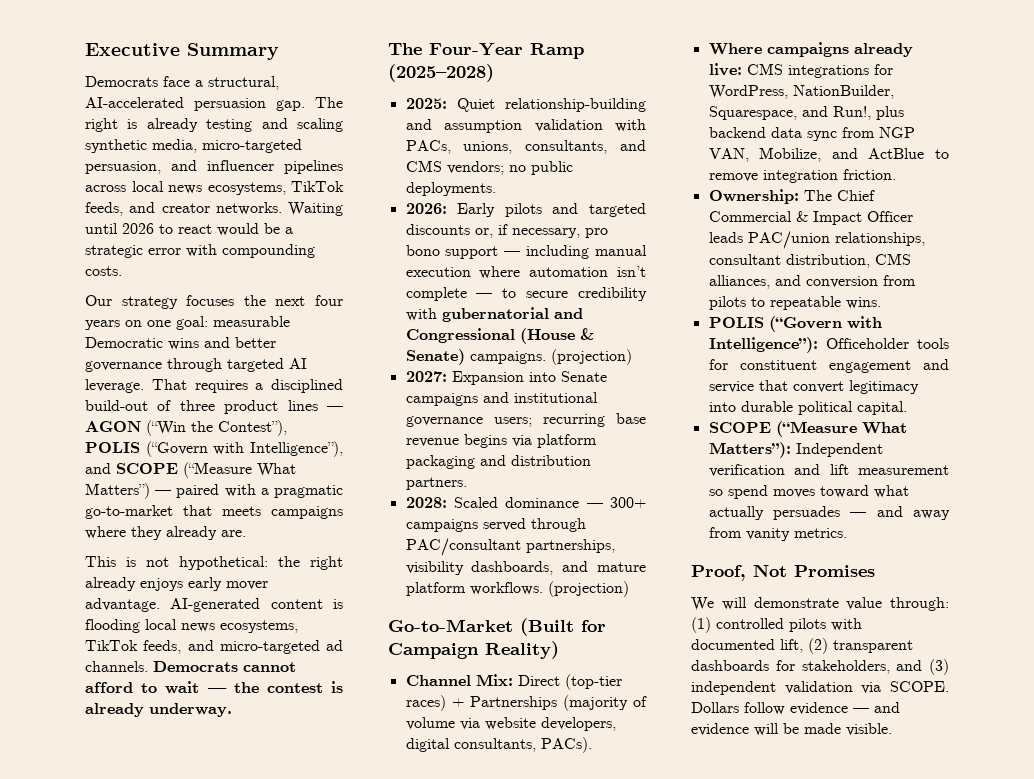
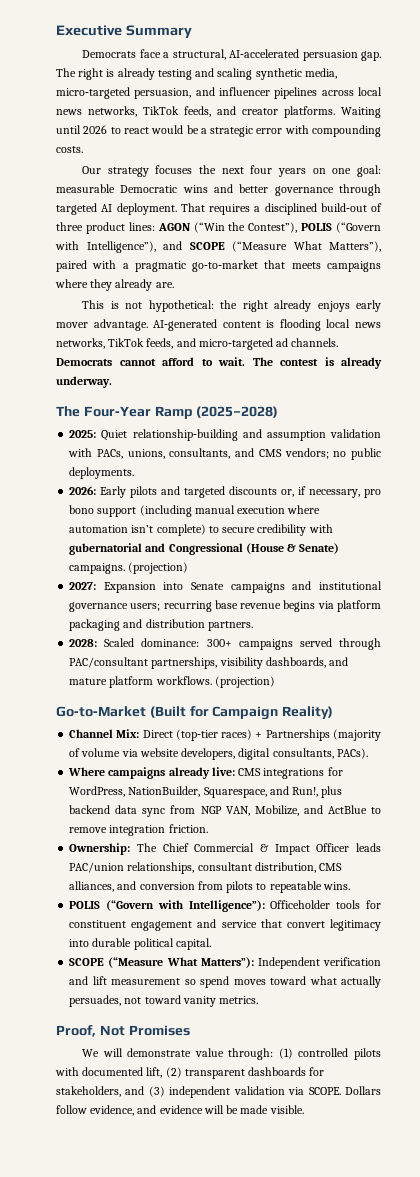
- The right is already testing and scaling synthetic media, micro‑targeted persuasion, and influencer pipelines across local news ecosystems, TikTok feeds, and creator networks.
+ The right is already testing and scaling synthetic media, micro‑targeted persuasion, and influencer pipelines across local news networks, TikTok feeds, and creator platforms.
- Our strategy focuses the next four years on one goal: measurable Democratic wins and better governance through targeted AI leverage.
+ Our strategy focuses the next four years on one goal: measurable Democratic wins and better governance through targeted AI deployment.
- That requires a disciplined build‑out of three product lines — AGON (“Win the Contest”), POLIS (“Govern with Intelligence”), and SCOPE (“Measure What Matters”) — paired with a pragmatic go‑to‑market that meets campaigns where they already are.
+ That requires a disciplined build‑out of three product lines: AGON (“Win the Contest”), POLIS (“Govern with Intelligence”), and SCOPE (“Measure What Matters”), paired with a pragmatic go‑to‑market that meets campaigns where they already are.
- AI‑generated content is flooding local news ecosystems, TikTok feeds, and micro‑targeted ad channels.
+ AI‑generated content is flooding local news networks, TikTok feeds, and micro‑targeted ad channels.
- Democrats cannot afford to wait — the contest is already underway.
+ Democrats cannot afford to wait. The contest is already underway.
- 2026: Early pilots and targeted discounts or, if necessary, pro bono support — including manual execution where automation isn’t complete — to secure credibility with gubernatorial and Congressional (House & Senate) campaigns.
+ 2026: Early pilots and targeted discounts or, if necessary, pro bono support (including manual execution where automation isn’t complete) to secure credibility with gubernatorial and Congressional (House & Senate) campaigns.
- 2028: Scaled dominance — 300+ campaigns served through PAC/consultant partnerships, visibility dashboards, and mature platform workflows.
+ 2028: Scaled dominance: 300+ campaigns served through PAC/consultant partnerships, visibility dashboards, and mature platform workflows.
- SCOPE (“Measure What Matters”): Independent verification and lift measurement so spend moves toward what actually persuades — and away from vanity metrics.
+ SCOPE (“Measure What Matters”): Independent verification and lift measurement so spend moves toward what actually persuades, not toward vanity metrics.
- Dollars follow evidence — and evidence will be made visible.
+ Dollars follow evidence, and evidence will be made visible.

